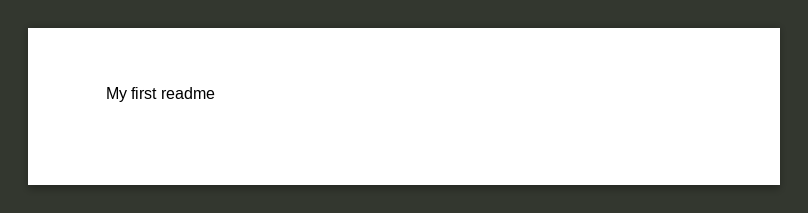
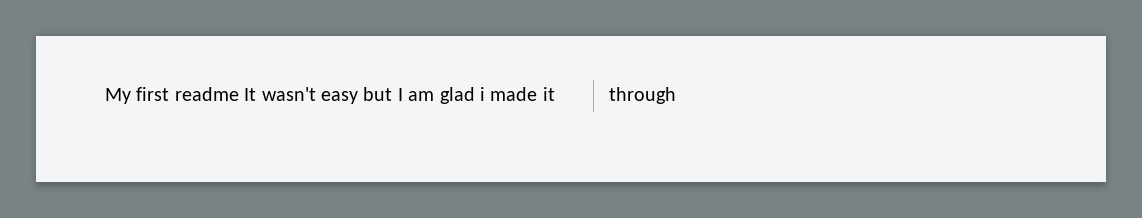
- My first readme
+ My first readme It wasn't easy but I am glad i made it through

